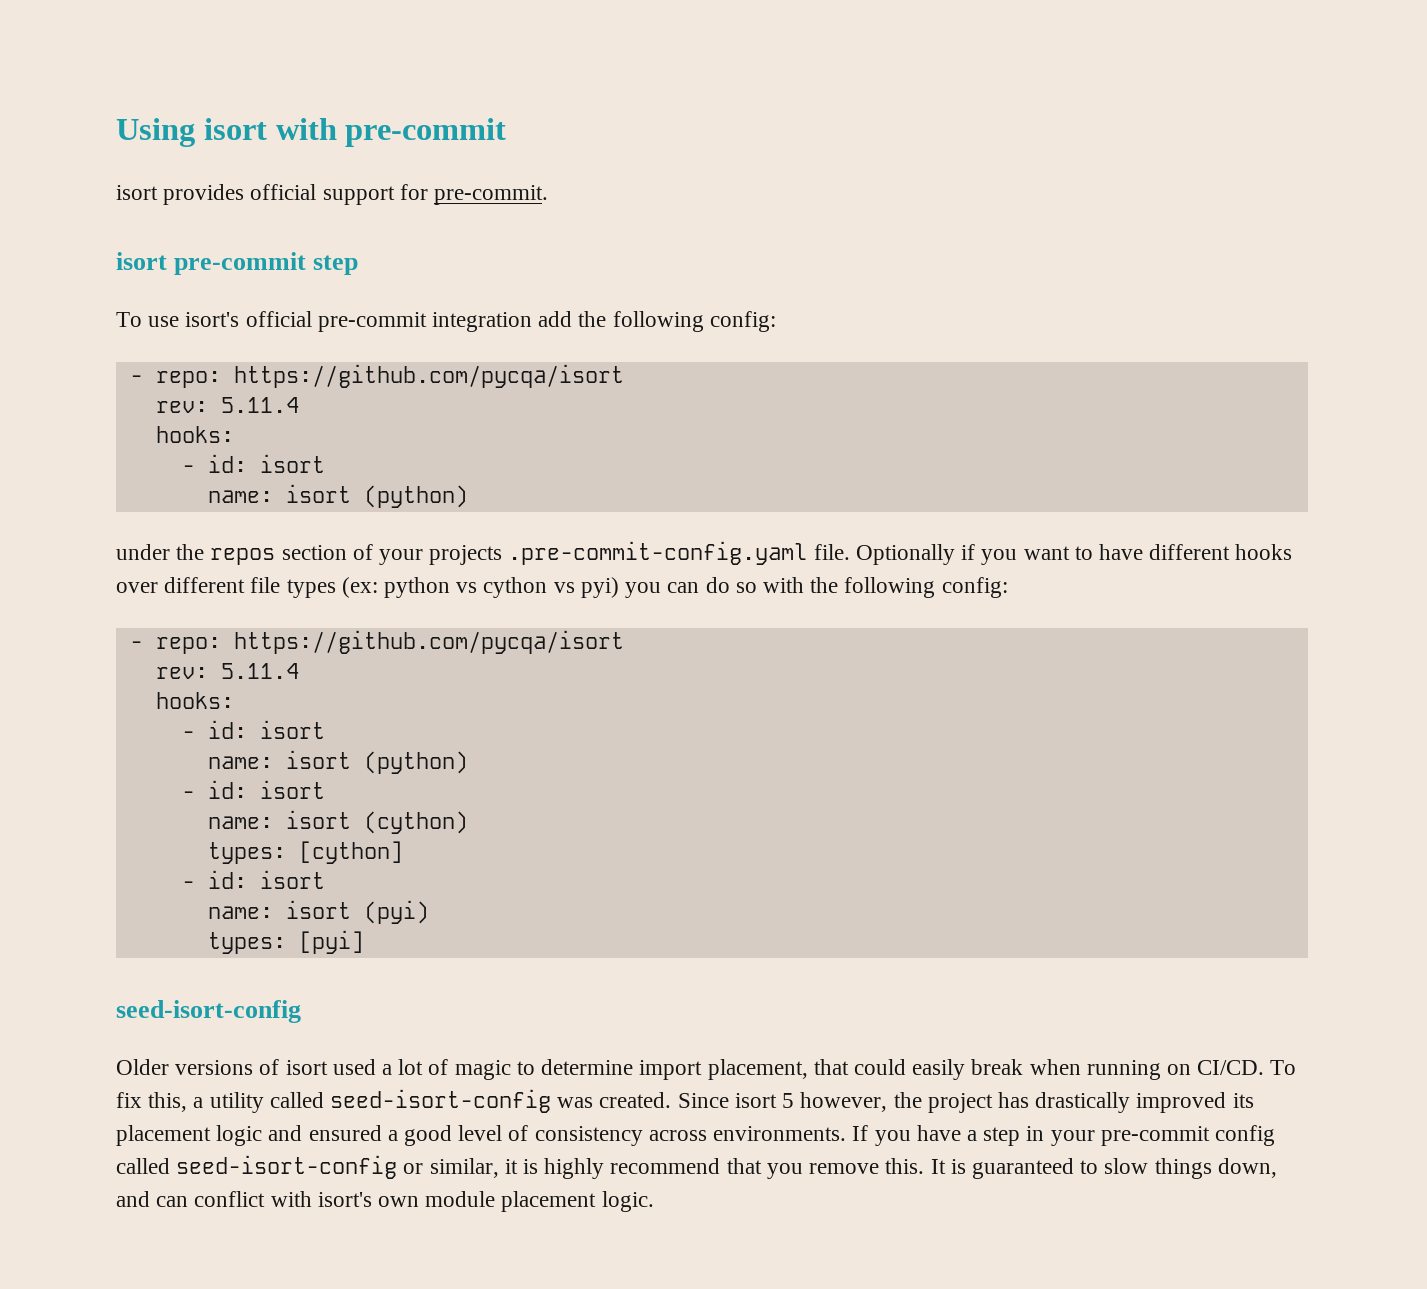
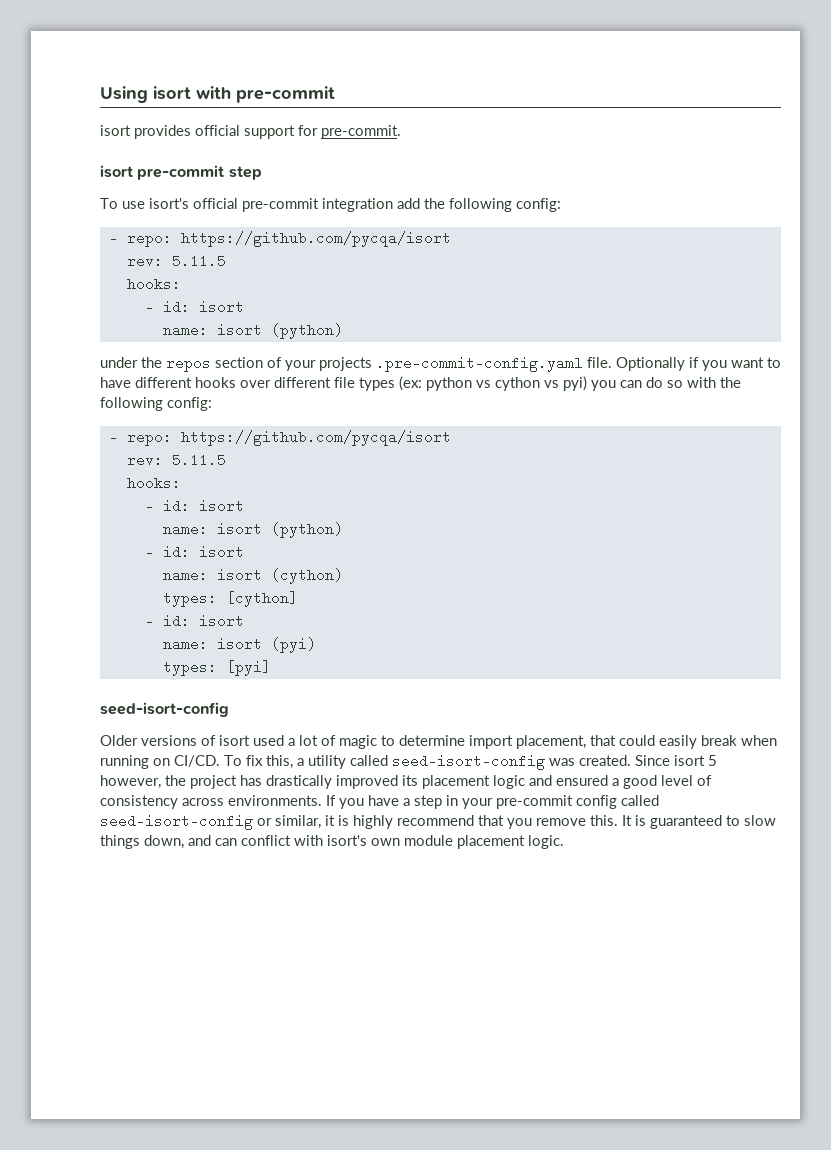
  To use isort's official pre-commit integration add the following config:
  - repo: https://github.com/pycqa/isort
- rev: 5.11.4
+ rev: 5.11.5
  Optionally if you want to have different hooks over different file types (ex: python vs cython vs pyi) you can do so with the following config:
  - repo: https://github.com/pycqa/isort
- rev: 5.11.4
+ rev: 5.11.5

